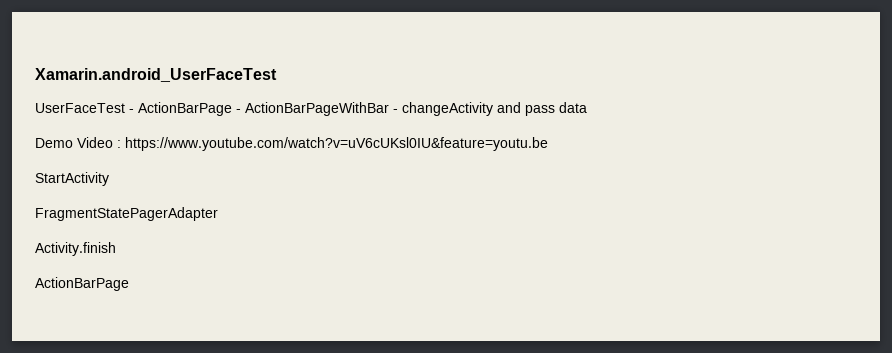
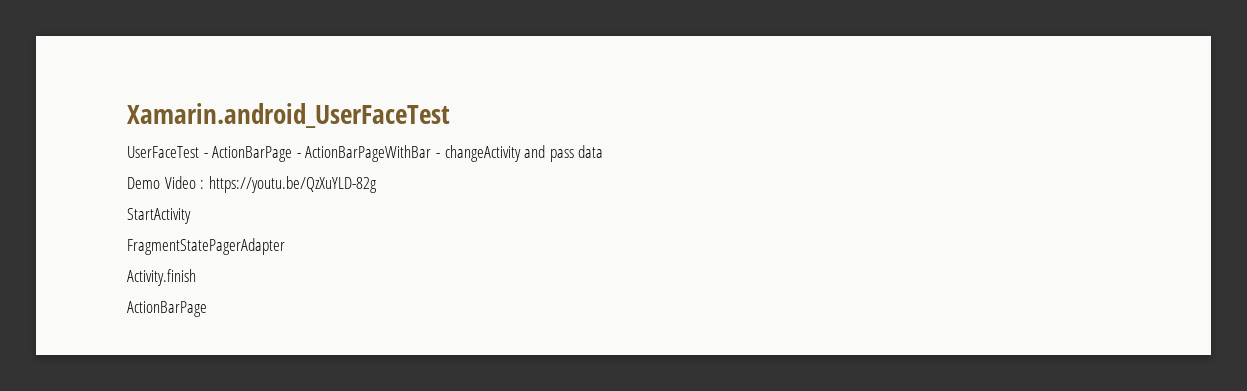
- Demo Video : https://www.youtube.com/watch?v=uV6cUKsl0IU&feature=youtu.be
+ Demo Video : https://youtu.be/QzXuYLD-82g

